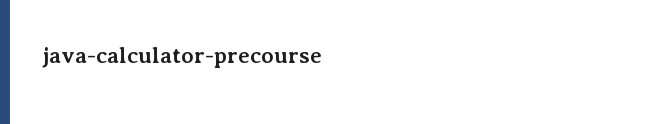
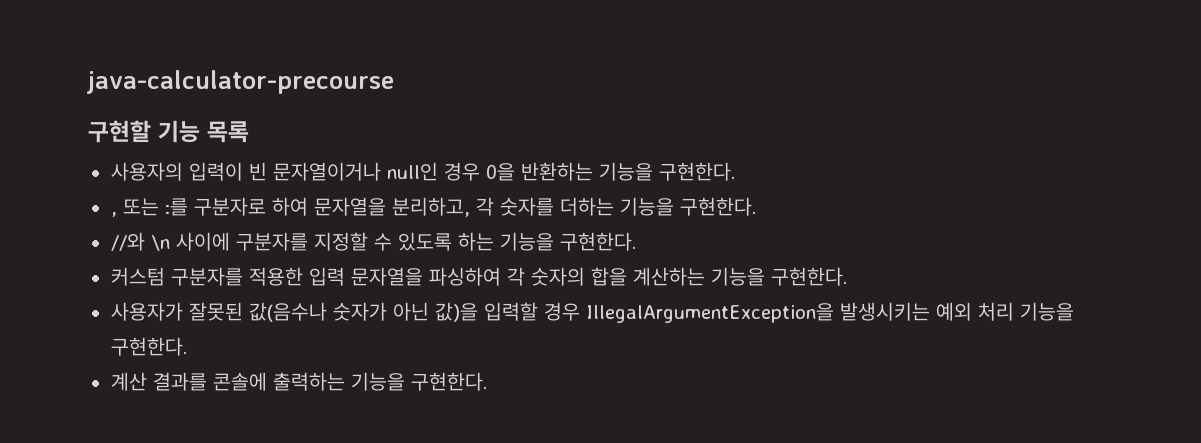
+ 구현할 기능 목록
+ 사용자의 입력이 빈 문자열이거나 null인 경우 0을 반환하는 기능을 구현한다.
+ , 또는 :를 구분자로 하여 문자열을 분리하고, 각 숫자를 더하는 기능을 구현한다.
+ //와 \n 사이에 구분자를 지정할 수 있도록 하는 기능을 구현한다.
+ 커스텀 구분자를 적용한 입력 문자열을 파싱하여 각 숫자의 합을 계산하는 기능을 구현한다.
+ 사용자가 잘못된 값(음수나 숫자가 아닌 값)을 입력할 경우 IllegalArgumentException을 발생시키는 예외 처리 기능을 구현한다.
+ 계산 결과를 콘솔에 출력하는 기능을 구현한다.

